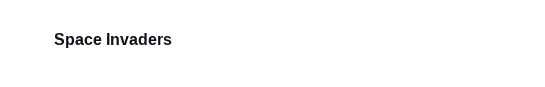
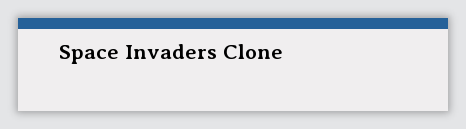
- Space Invaders
+ Space Invaders Clone

